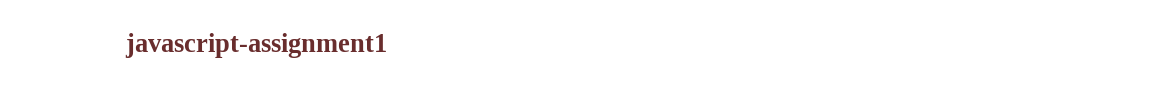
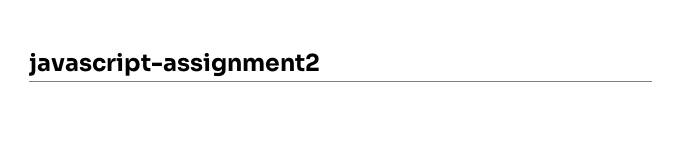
- javascript-assignment1
+ javascript-assignment2

